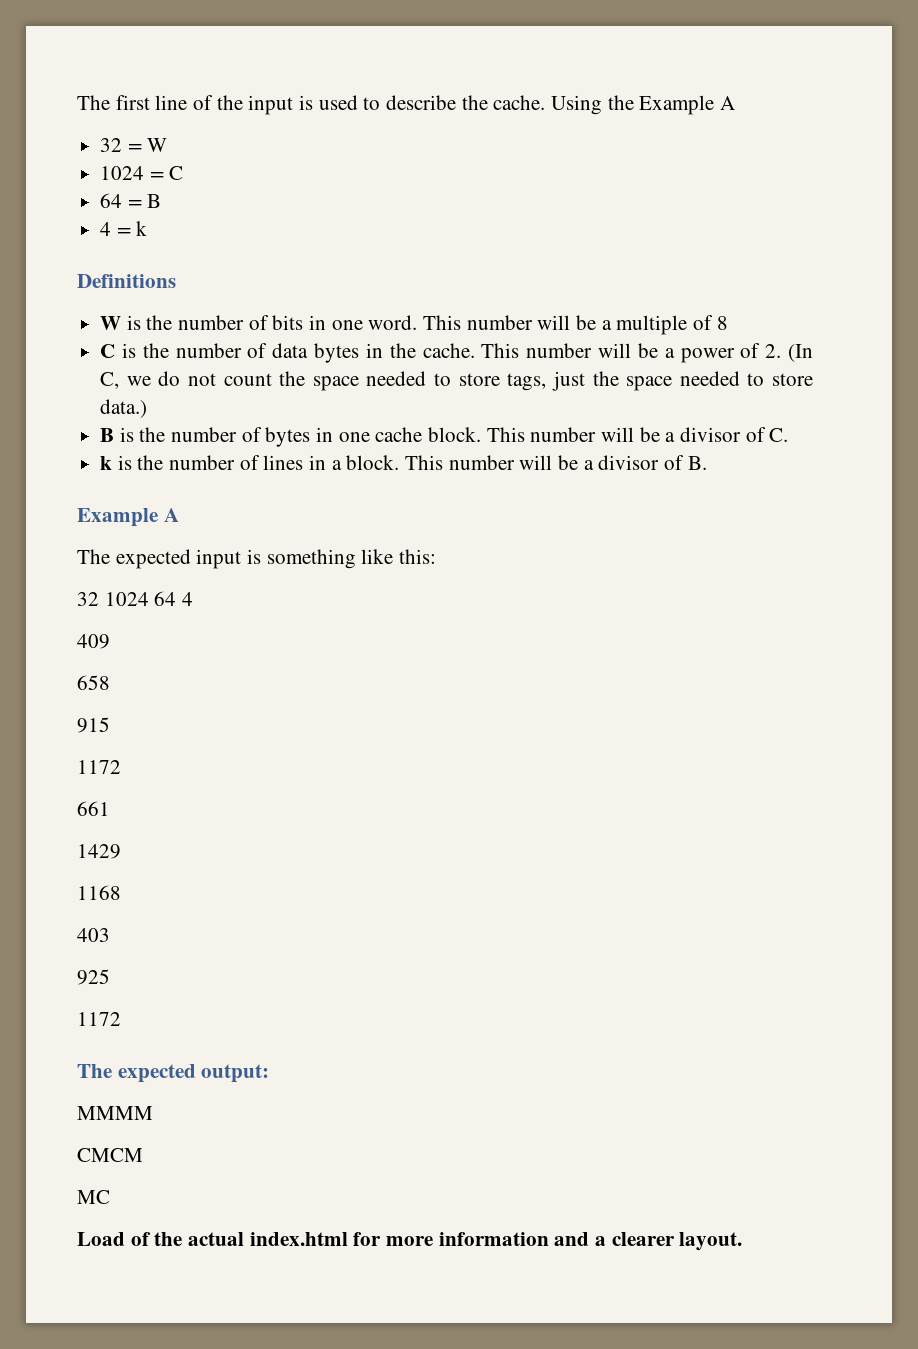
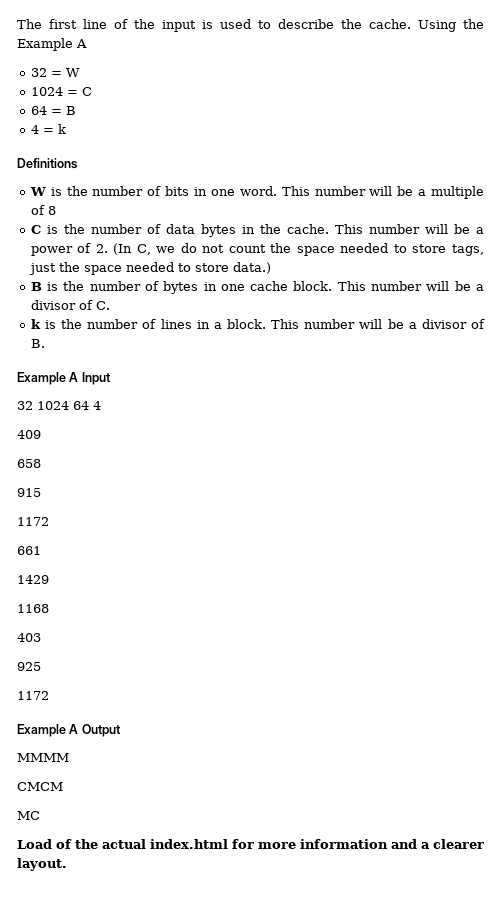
  This number will be a divisor of B.
- Example A
- The expected input is something like this:
+ Example A Input
- The expected output:
+ Example A Output

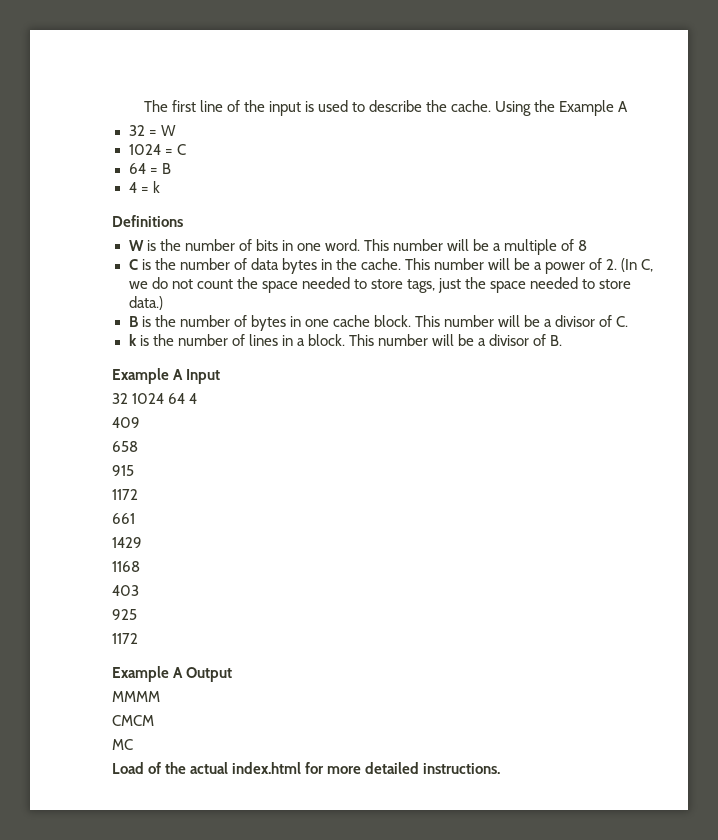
- Load of the actual index.html for more information and a clearer layout.
+ Load of the actual index.html for more detailed instructions.

